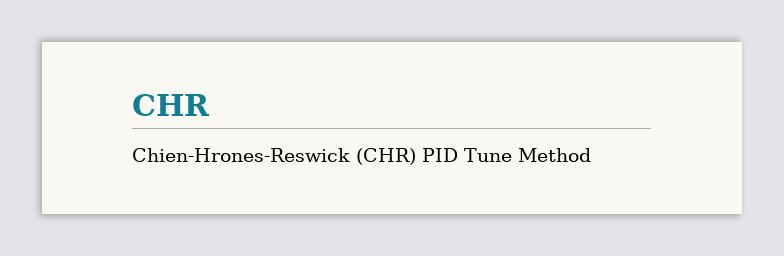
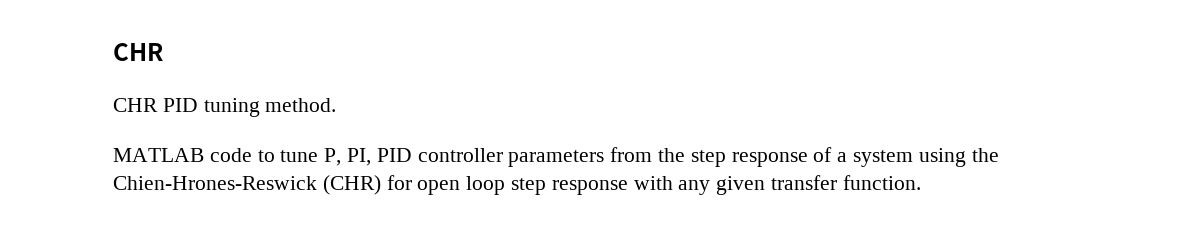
- Chien-Hrones-Reswick (CHR) PID Tune Method
+ CHR PID tuning method.
+ MATLAB code to tune P, PI, PID controller parameters from the step response of a system using the Chien-Hrones-Reswick (CHR) for open loop step response with any given transfer function.

